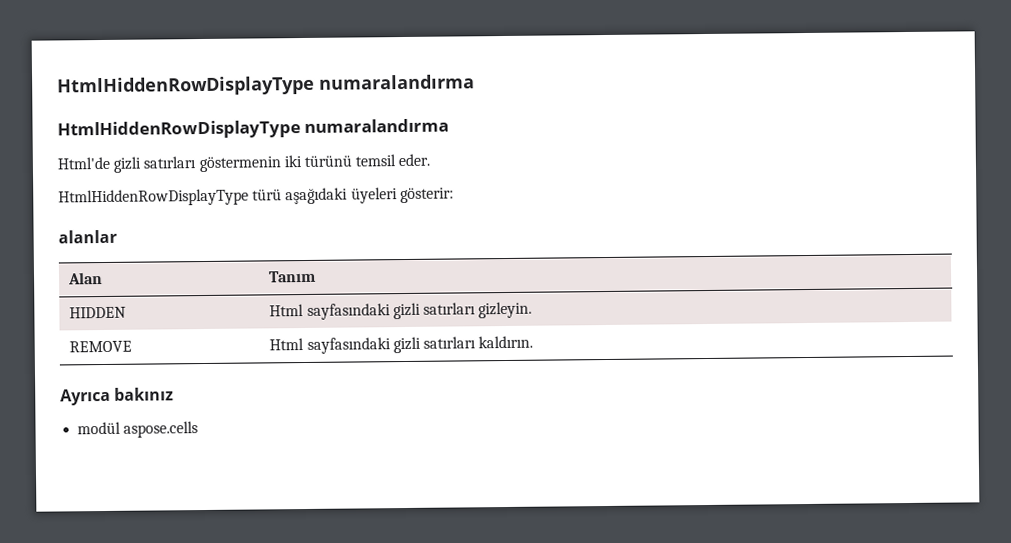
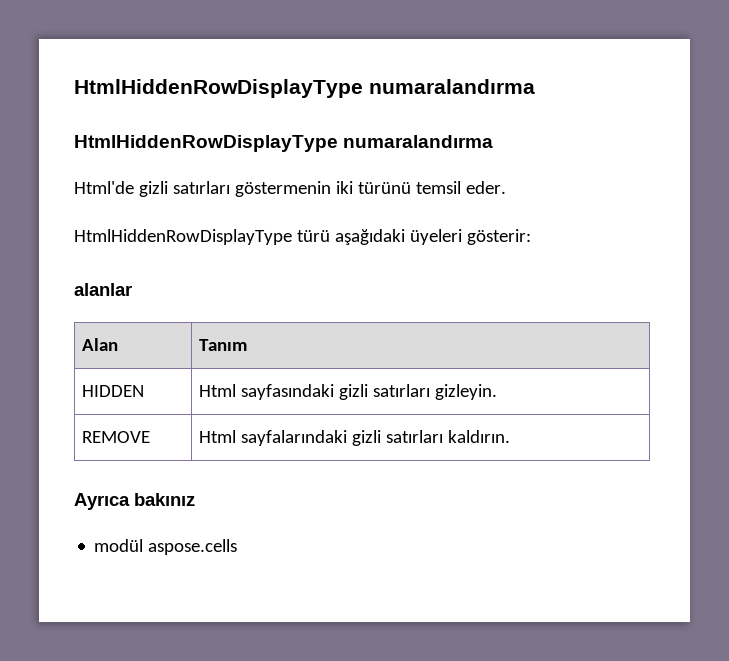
- REMOVE | Html sayfasındaki gizli satırları kaldırın.
+ REMOVE | Html sayfalarındaki gizli satırları kaldırın.

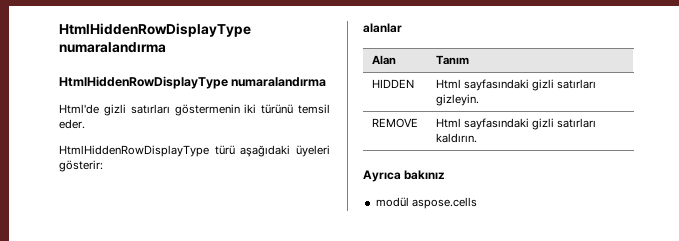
- REMOVE | Html sayfalarındaki gizli satırları kaldırın.
+ REMOVE | Html sayfasındaki gizli satırları kaldırın.

